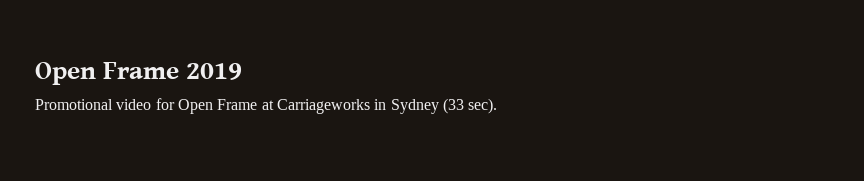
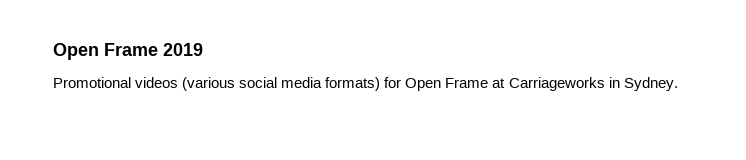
- Promotional video for Open Frame at Carriageworks in Sydney (33 sec).
+ Promotional videos (various social media formats) for Open Frame at Carriageworks in Sydney.

